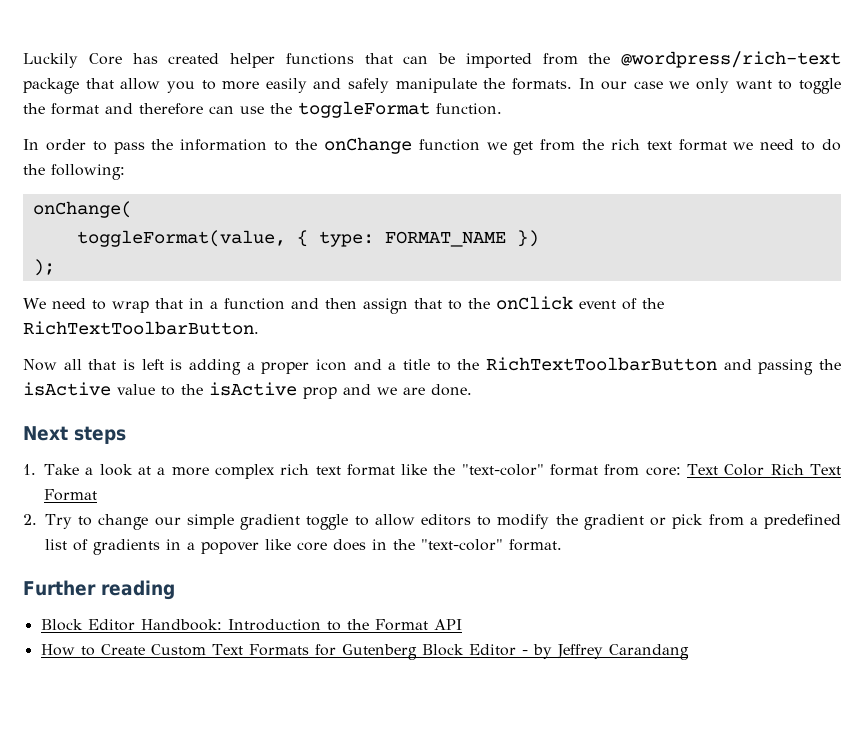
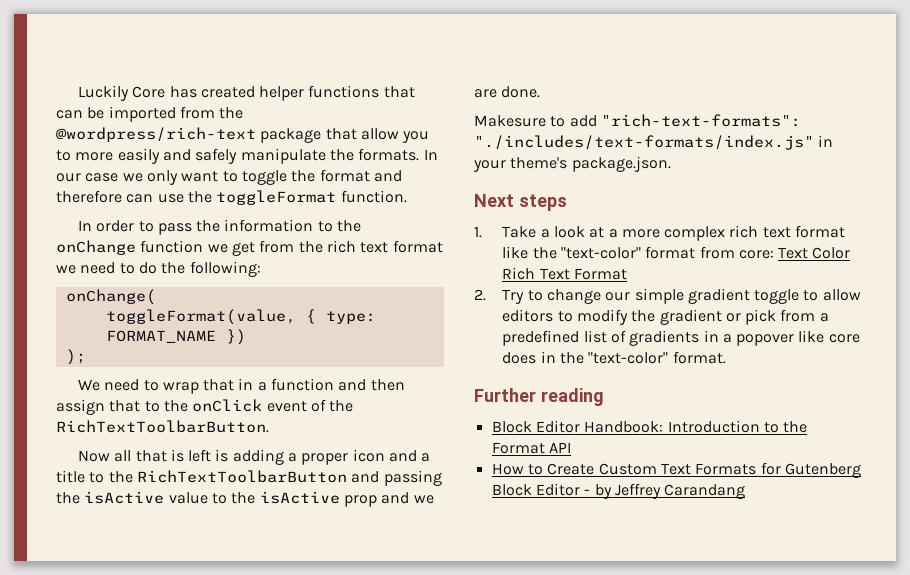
+ Makesure to add "rich-text-formats": "./includes/text-formats/index.js" in your theme's package.json.

